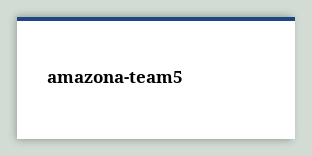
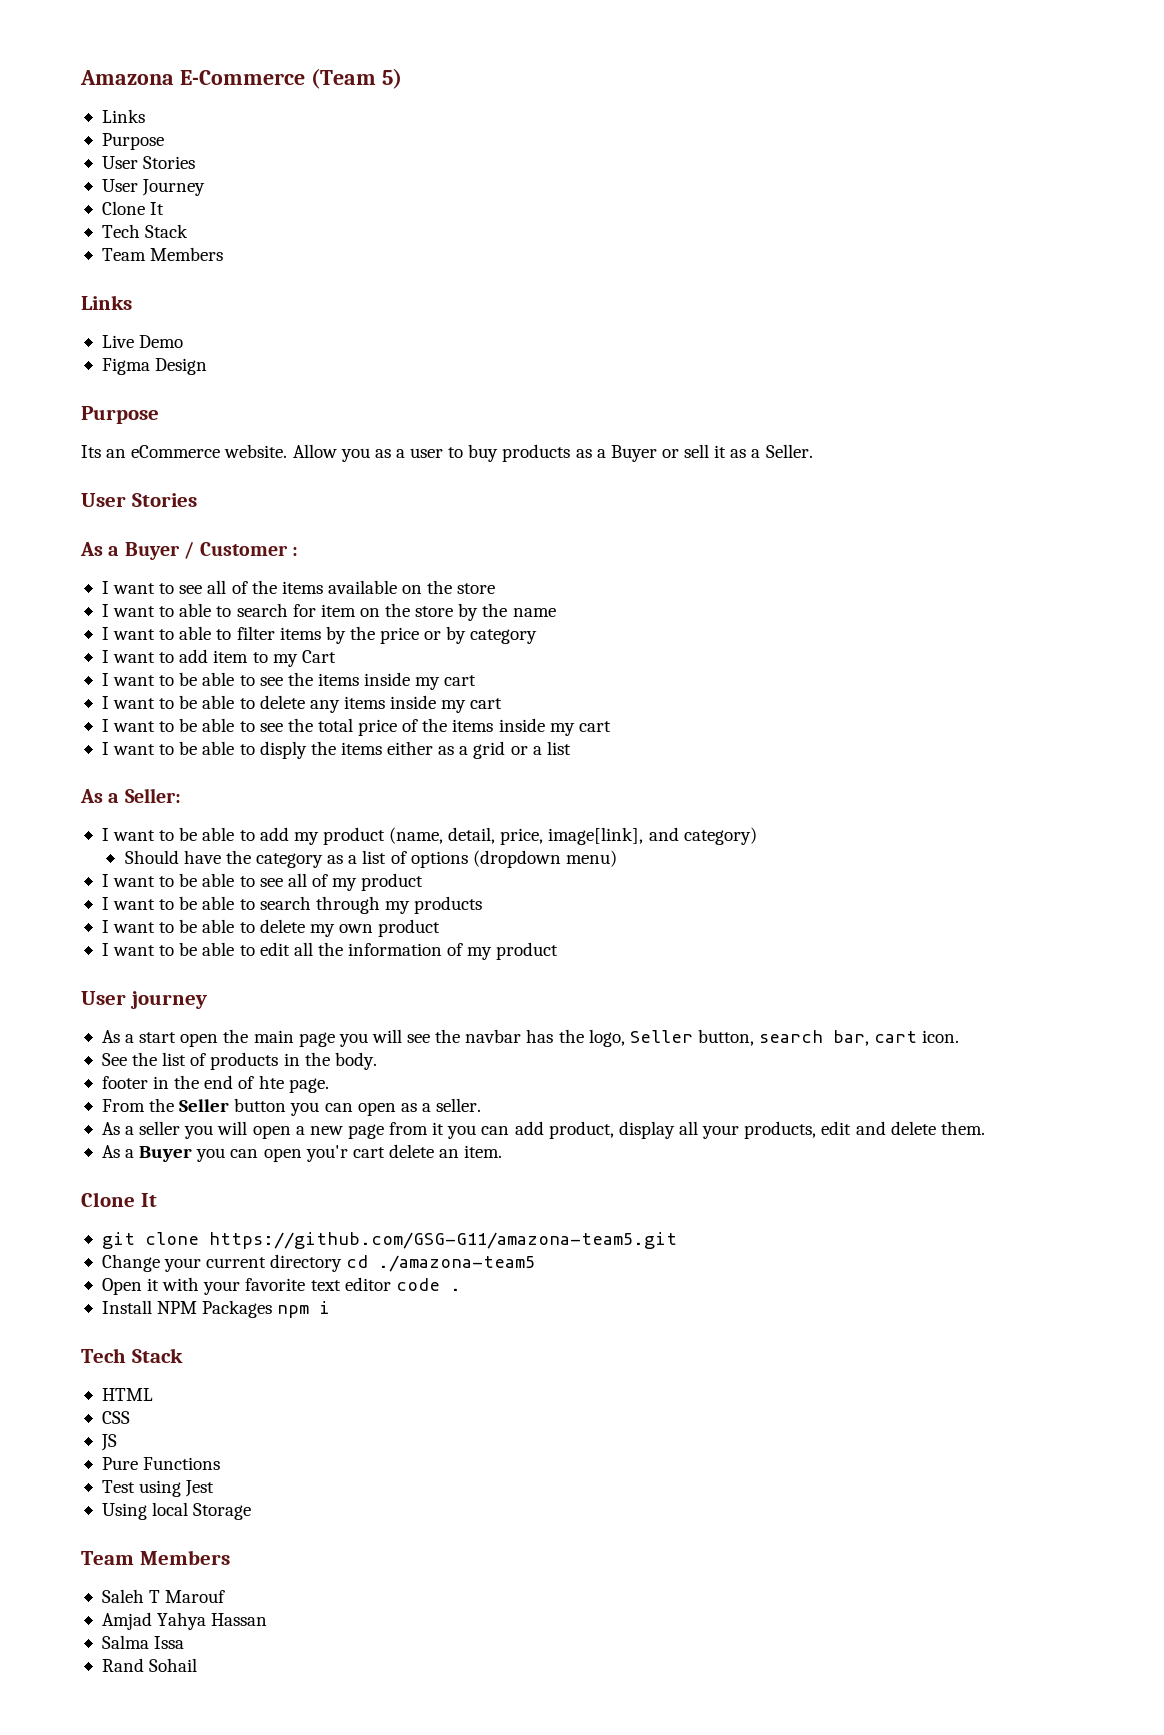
- amazona-team5
+ Amazona E-Commerce (Team 5)
+ Links
+ Purpose
+ User Stories
+ User Journey
+ Clone It
+ Tech Stack
+ Team Members
+ Links
+ Live Demo
+ Figma Design
+ Purpose
+ Its an eCommerce website. Allow you as a user to buy products as a Buyer or sell it as a Seller.
+ User Stories
+ As a Buyer / Customer :
+ I want to see all of the items available on the store
+ I want to able to search for item on the store by the name
+ I want to able to filter items by the price or by category
+ I want to add item to my Cart
+ I want to be able to see the items inside my cart
+ I want to be able to delete any items inside my cart
+ I want to be able to see the total price of the items inside my cart
+ I want to be able to disply the items either as a grid or a list
+ As a Seller:
+ I want to be able to add my product (name, detail, price, image[link], and category)
+ Should have the category as a list of options (dropdown menu)
+ I want to be able to see all of my product
+ I want to be able to search through my products
+ I want to be able to delete my own product
+ I want to be able to edit all the information of my product
+ User journey
+ As a start open the main page you will see the navbar has the logo, Seller button, search bar, cart icon.
+ See the list of products in the body.
+ footer in the end of hte page.
+ From the Seller button you can open as a seller.
+ As a seller you will open a new page from it you can add product, display all your products, edit and delete them.
+ As a Buyer you can open you'r cart delete an item.
+ Clone It
+ git clone https://github.com/GSG-G11/amazona-team5.git
+ Change your current directory cd ./amazona-team5
+ Open it with your favorite text editor code .
+ Install NPM Packages npm i
+ Tech Stack
+ HTML
+ CSS
+ JS
+ Pure Functions
+ Test using Jest
+ Using local Storage
+ Team Members
+ Saleh T Marouf
+ Amjad Yahya Hassan
+ Salma Issa
+ Rand Sohail

